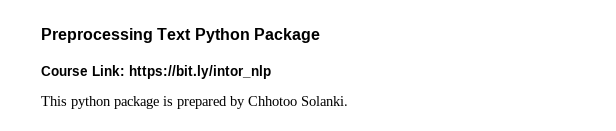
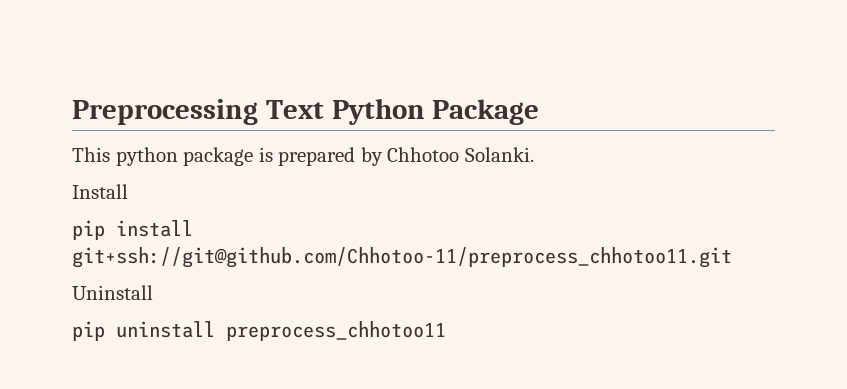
- Course Link: https://bit.ly/intor_nlp
+ Install
+ pip install git+ssh://git@github.com/Chhotoo-11/preprocess_chhotoo11.git
+ Uninstall
+ pip uninstall preprocess_chhotoo11

